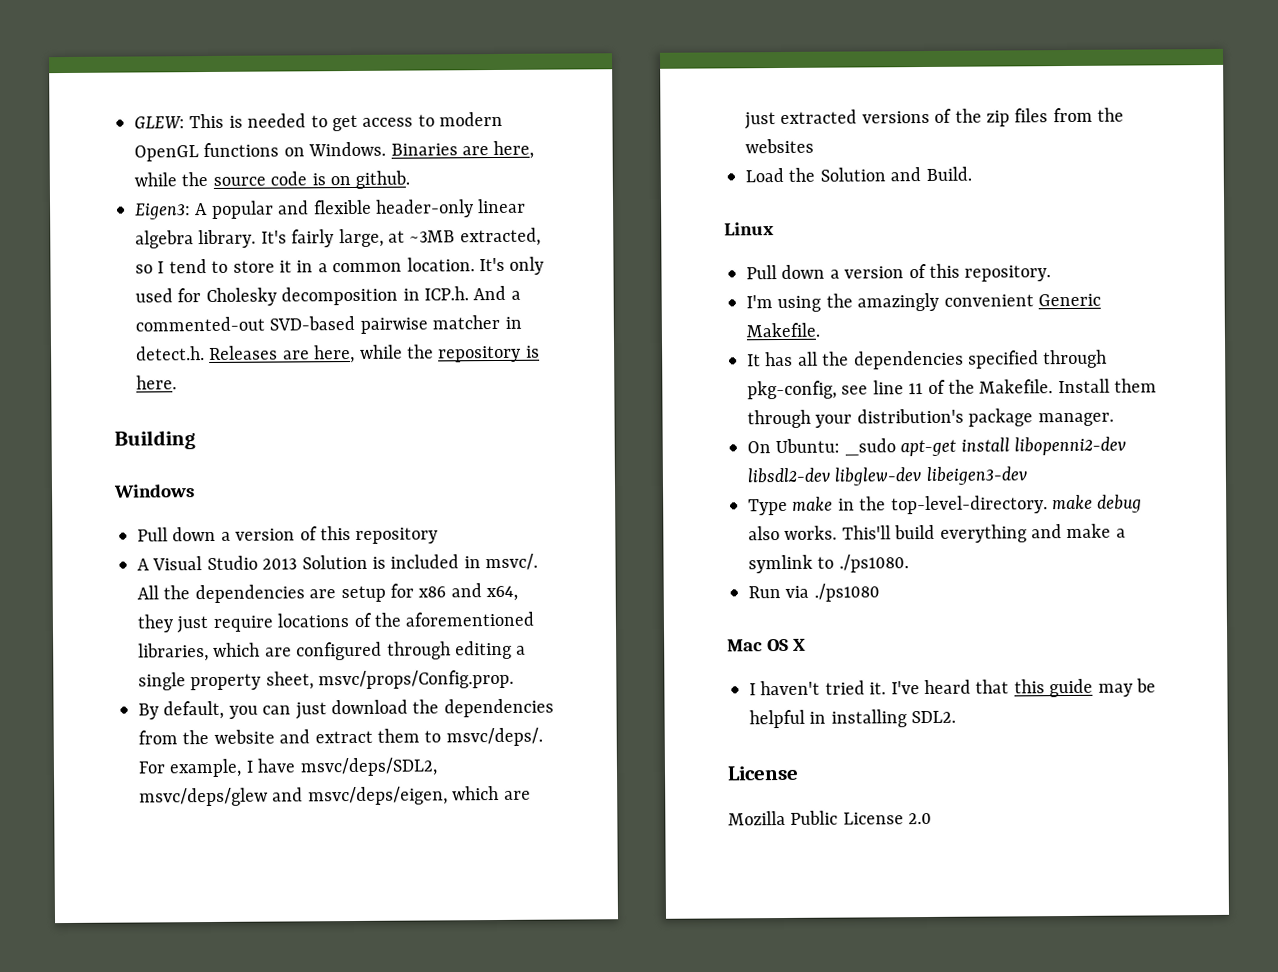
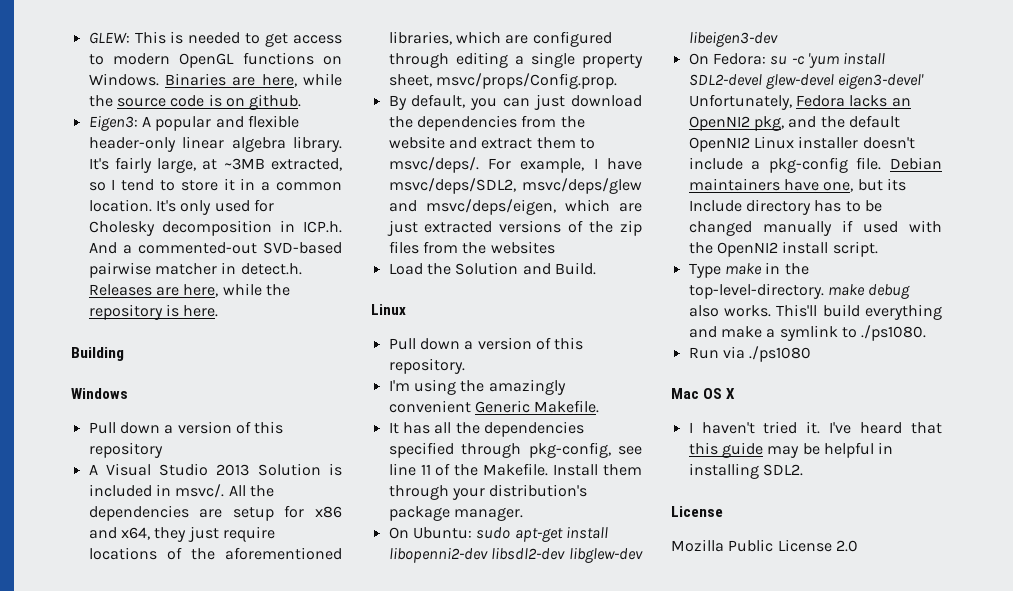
- On Ubuntu: _sudo apt-get install libopenni2-dev libsdl2-dev libglew-dev libeigen3-dev
+ On Ubuntu: sudo apt-get install libopenni2-dev libsdl2-dev libglew-dev libeigen3-dev
+ On Fedora: su -c 'yum install SDL2-devel glew-devel eigen3-devel' Unfortunately, Fedora lacks an OpenNI2 pkg, and the default OpenNI2 Linux installer doesn't include a pkg-config file. Debian maintainers have one, but its Include directory has to be changed manually if used with the OpenNI2 install script.

